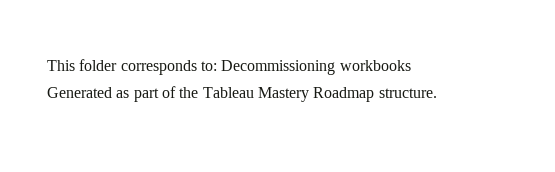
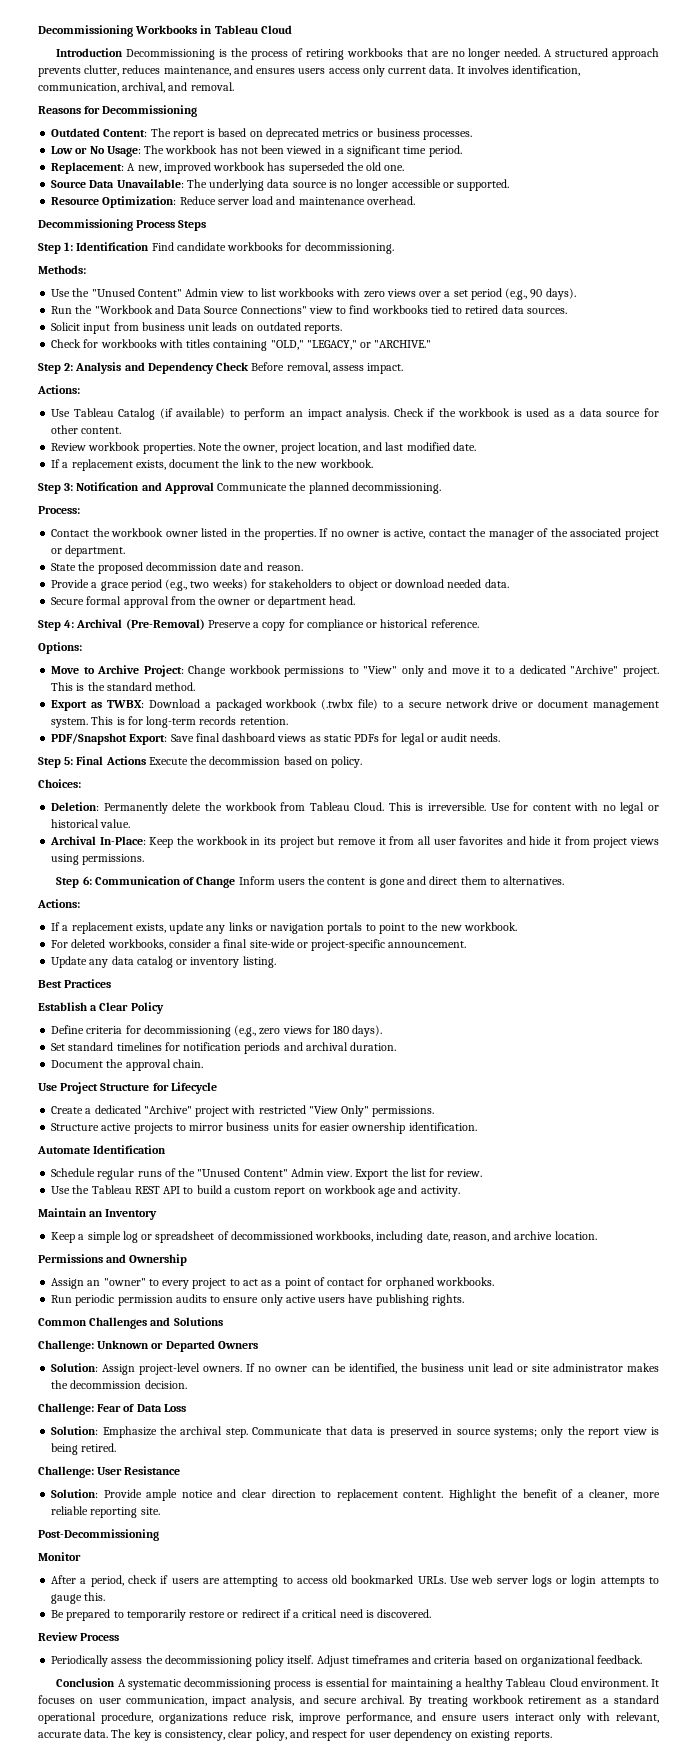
- This folder corresponds to: Decommissioning workbooks
- Generated as part of the Tableau Mastery Roadmap structure.
+ Decommissioning Workbooks in Tableau Cloud
+ Introduction Decommissioning is the process of retiring workbooks that are no longer needed. A structured approach prevents clutter, reduces maintenance, and ensures users access only current data. It involves identification, communication, archival, and removal.
+ Reasons for Decommissioning
+ Outdated Content: The report is based on deprecated metrics or business processes.
+ Low or No Usage: The workbook has not been viewed in a significant time period.
+ Replacement: A new, improved workbook has superseded the old one.
+ Source Data Unavailable: The underlying data source is no longer accessible or supported.
+ Resource Optimization: Reduce server load and maintenance overhead.
+ Decommissioning Process Steps
+ Step 1: Identification Find candidate workbooks for decommissioning.
+ Methods:
+ Use the "Unused Content" Admin view to list workbooks with zero views over a set period (e.g., 90 days).
+ Run the "Workbook and Data Source Connections" view to find workbooks tied to retired data sources.
+ Solicit input from business unit leads on outdated reports.
+ Check for workbooks with titles containing "OLD," "LEGACY," or "ARCHIVE."
+ Step 2: Analysis and Dependency Check Before removal, assess impact.
+ Actions:
+ Use Tableau Catalog (if available) to perform an impact analysis. Check if the workbook is used as a data source for other content.
+ Review workbook properties. Note the owner, project location, and last modified date.
+ If a replacement exists, document the link to the new workbook.
+ Step 3: Notification and Approval Communicate the planned decommissioning.
+ Process:
+ Contact the workbook owner listed in the properties. If no owner is active, contact the manager of the associated project or department.
+ State the proposed decommission date and reason.
+ Provide a grace period (e.g., two weeks) for stakeholders to object or download needed data.
+ Secure formal approval from the owner or department head.
+ Step 4: Archival (Pre-Removal) Preserve a copy for compliance or historical reference.
+ Options:
+ Move to Archive Project: Change workbook permissions to "View" only and move it to a dedicated "Archive" project. This is the standard method.
+ Export as TWBX: Download a packaged workbook (.twbx file) to a secure network drive or document management system. This is for long-term records retention.
+ PDF/Snapshot Export: Save final dashboard views as static PDFs for legal or audit needs.
+ Step 5: Final Actions Execute the decommission based on policy.
+ Choices:
+ Deletion: Permanently delete the workbook from Tableau Cloud. This is irreversible. Use for content with no legal or historical value.
+ Archival In-Place: Keep the workbook in its project but remove it from all user favorites and hide it from project views using permissions.
+ Step 6: Communication of Change Inform users the content is gone and direct them to alternatives.
+ Actions:
+ If a replacement exists, update any links or navigation portals to point to the new workbook.
+ For deleted workbooks, consider a final site-wide or project-specific announcement.
+ Update any data catalog or inventory listing.
+ Best Practices
+ Establish a Clear Policy
+ Define criteria for decommissioning (e.g., zero views for 180 days).
+ Set standard timelines for notification periods and archival duration.
+ Document the approval chain.
+ Use Project Structure for Lifecycle
+ Create a dedicated "Archive" project with restricted "View Only" permissions.
+ Structure active projects to mirror business units for easier ownership identification.
+ Automate Identification
+ Schedule regular runs of the "Unused Content" Admin view. Export the list for review.
+ Use the Tableau REST API to build a custom report on workbook age and activity.
+ Maintain an Inventory
+ Keep a simple log or spreadsheet of decommissioned workbooks, including date, reason, and archive location.
+ Permissions and Ownership
+ Assign an "owner" to every project to act as a point of contact for orphaned workbooks.
+ Run periodic permission audits to ensure only active users have publishing rights.
+ Common Challenges and Solutions
+ Challenge: Unknown or Departed Owners
+ Solution: Assign project-level owners. If no owner can be identified, the business unit lead or site administrator makes the decommission decision.
+ Challenge: Fear of Data Loss
+ Solution: Emphasize the archival step. Communicate that data is preserved in source systems; only the report view is being retired.
+ Challenge: User Resistance
+ Solution: Provide ample notice and clear direction to replacement content. Highlight the benefit of a cleaner, more reliable reporting site.
+ Post-Decommissioning
+ Monitor
+ After a period, check if users are attempting to access old bookmarked URLs. Use web server logs or login attempts to gauge this.
+ Be prepared to temporarily restore or redirect if a critical need is discovered.
+ Review Process
+ Periodically assess the decommissioning policy itself. Adjust timeframes and criteria based on organizational feedback.
+ Conclusion A systematic decommissioning process is essential for maintaining a healthy Tableau Cloud environment. It focuses on user communication, impact analysis, and secure archival. By treating workbook retirement as a standard operational procedure, organizations reduce risk, improve performance, and ensure users interact only with relevant, accurate data. The key is consistency, clear policy, and respect for user dependency on existing reports.

